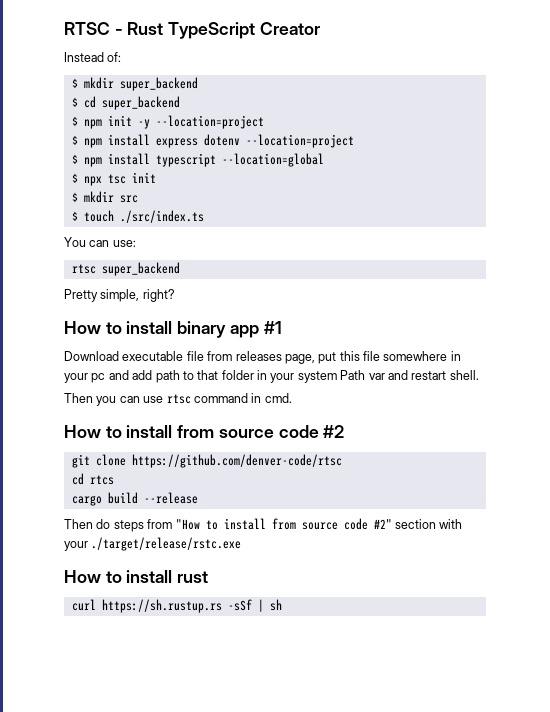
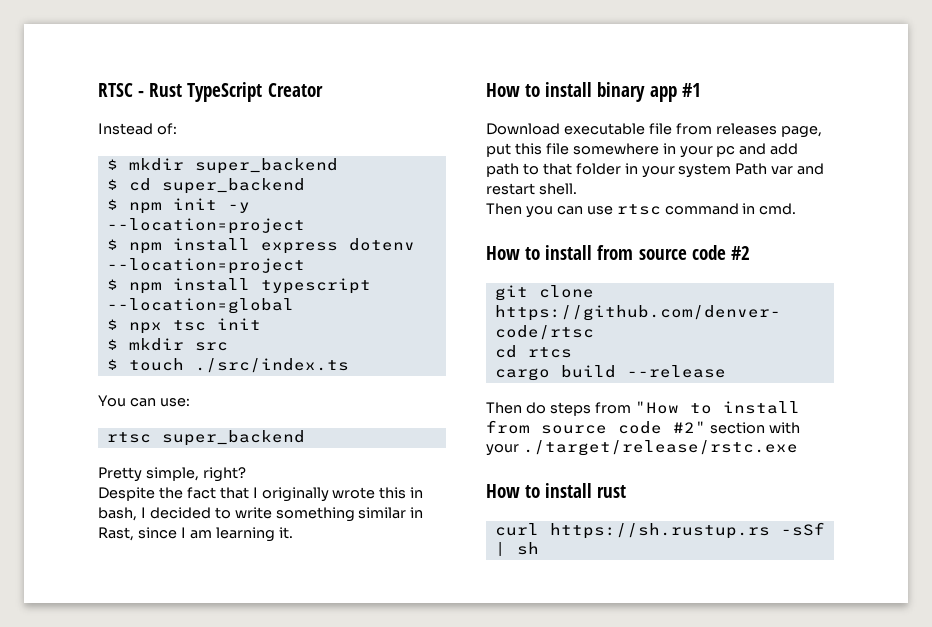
+ Despite the fact that I originally wrote this in bash, I decided to write something similar in Rast, since I am learning it.

